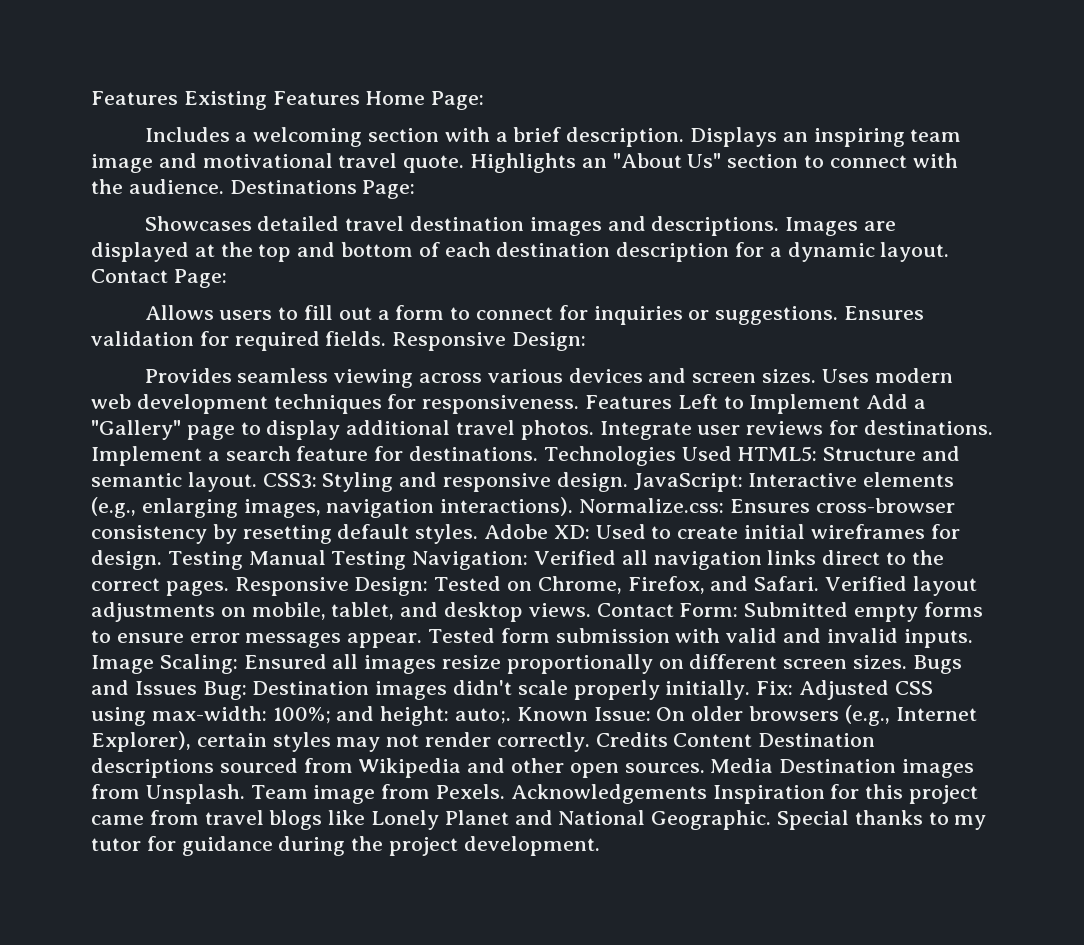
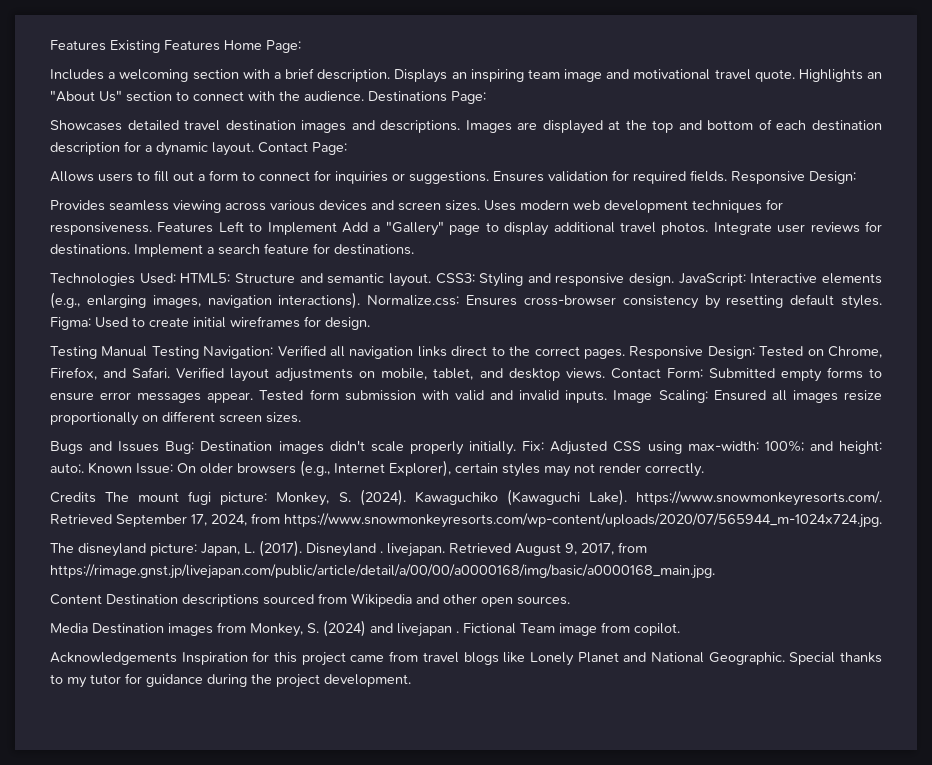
- Implement a search feature for destinations. Technologies Used HTML5: Structure and semantic layout.
+ Implement a search feature for destinations.
+ Technologies Used: HTML5: Structure and semantic layout.
- Adobe XD: Used to create initial wireframes for design. Testing Manual Testing Navigation: Verified all navigation links direct to the correct pages.
+ Figma: Used to create initial wireframes for design.
+ Testing Manual Testing Navigation: Verified all navigation links direct to the correct pages.
- Image Scaling: Ensured all images resize proportionally on different screen sizes. Bugs and Issues Bug: Destination images didn't scale properly initially.
+ Image Scaling: Ensured all images resize proportionally on different screen sizes.
+ Bugs and Issues Bug: Destination images didn't scale properly initially.
- Known Issue: On older browsers (e.g., Internet Explorer), certain styles may not render correctly. Credits Content Destination descriptions sourced from Wikipedia and other open sources. Media Destination images from Unsplash. Team image from Pexels. Acknowledgements Inspiration for this project came from travel blogs like Lonely Planet and National Geographic.
+ Known Issue: On older browsers (e.g., Internet Explorer), certain styles may not render correctly.
+ Credits The mount fugi picture: Monkey, S. (2024). Kawaguchiko (Kawaguchi Lake). https://www.snowmonkeyresorts.com/. Retrieved September 17, 2024, from https://www.snowmonkeyresorts.com/wp-content/uploads/2020/07/565944_m-1024x724.jpg.
+ The disneyland picture: Japan, L. (2017). Disneyland . livejapan. Retrieved August 9, 2017, from https://rimage.gnst.jp/livejapan.com/public/article/detail/a/00/00/a0000168/img/basic/a0000168_main.jpg.
+ Content Destination descriptions sourced from Wikipedia and other open sources.
+ Media Destination images from Monkey, S. (2024) and livejapan . Fictional Team image from copilot.
+ Acknowledgements Inspiration for this project came from travel blogs like Lonely Planet and National Geographic.

